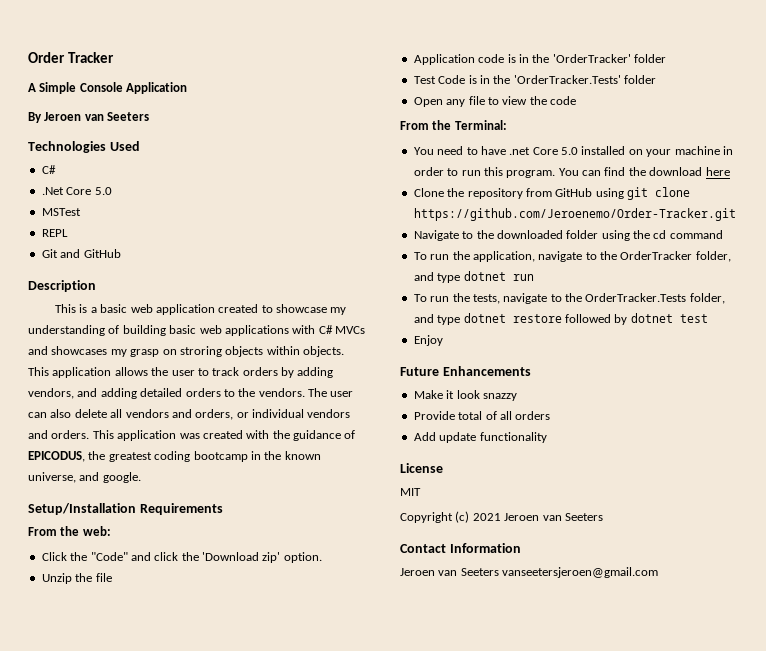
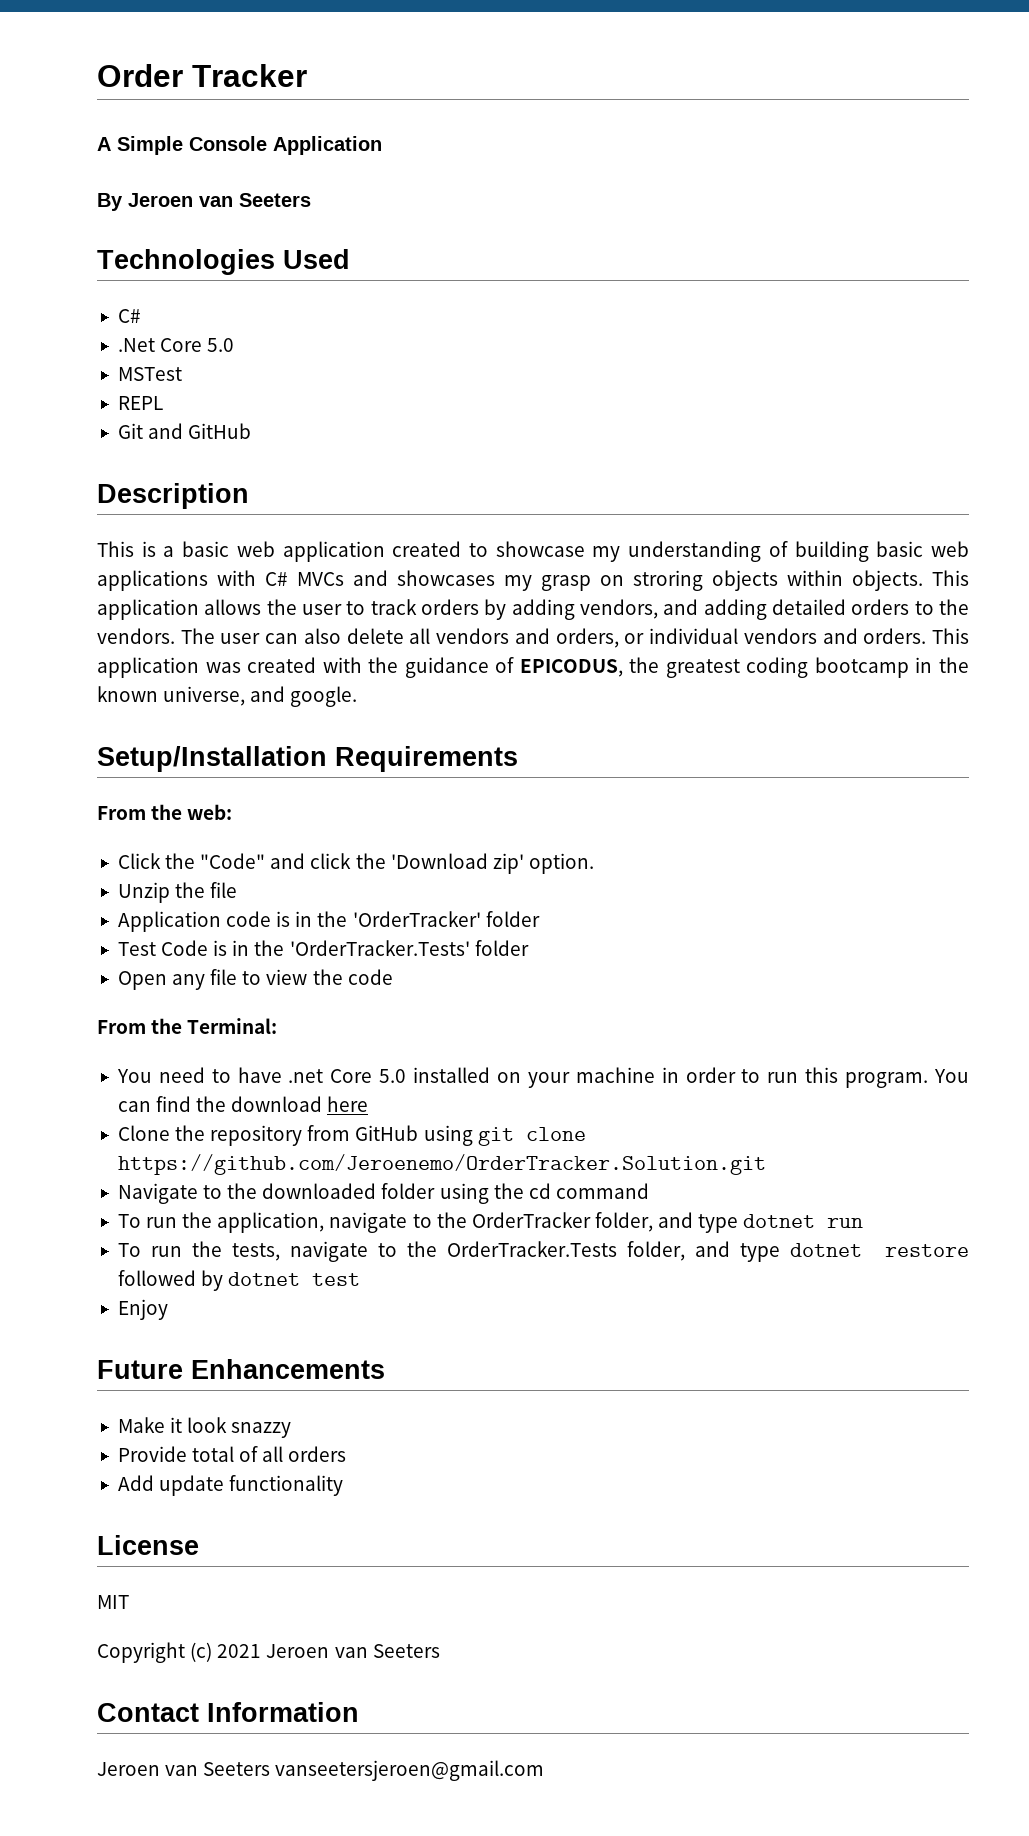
- Clone the repository from GitHub using git clone https://github.com/Jeroenemo/Order-Tracker.git
+ Clone the repository from GitHub using git clone https://github.com/Jeroenemo/OrderTracker.Solution.git

